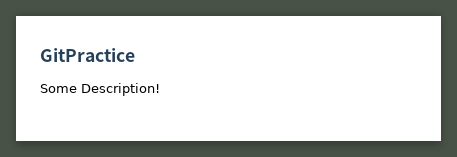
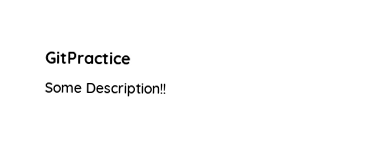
- Some Description!
+ Some Description!!

